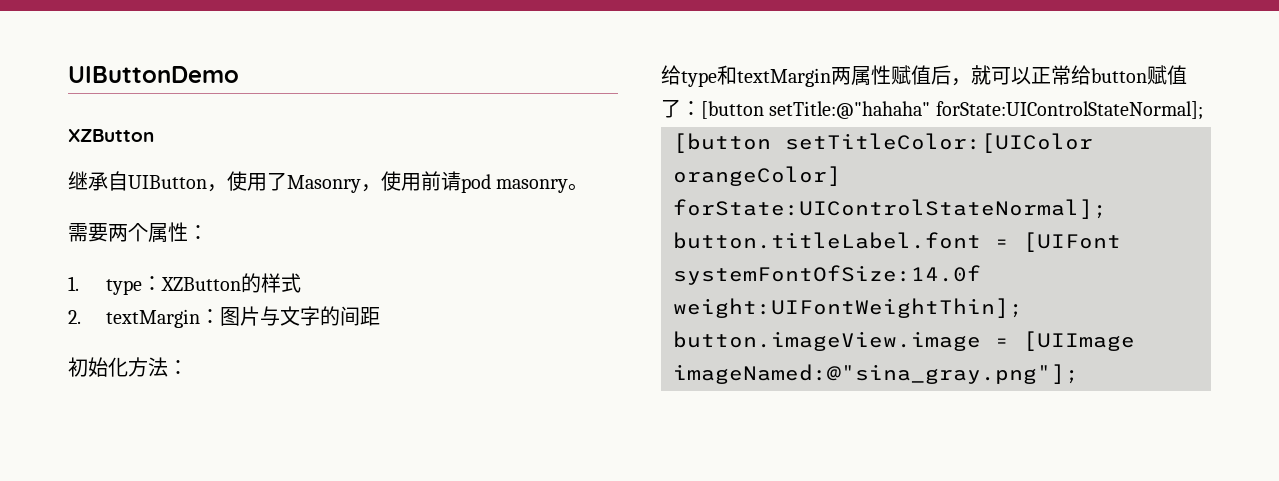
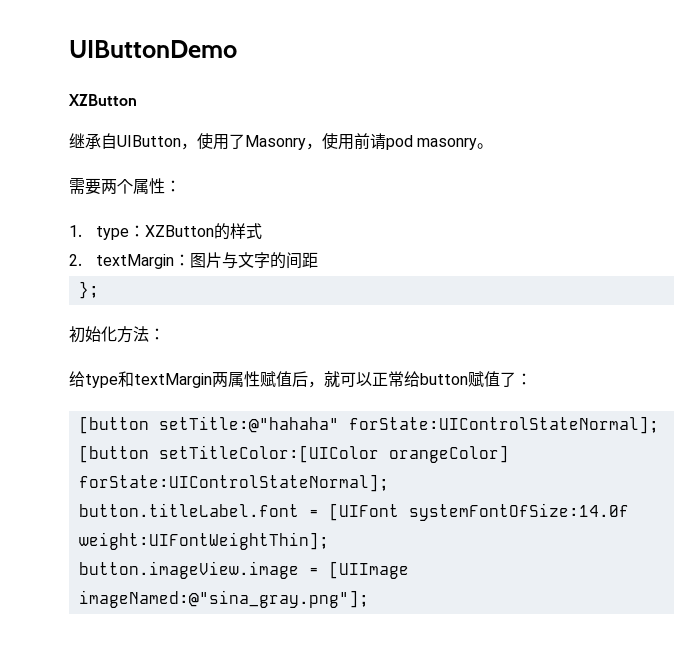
+ };
- 给type和textMargin两属性赋值后，就可以正常给button赋值了：[button setTitle:@"hahaha" forState:UIControlStateNormal];
+ 给type和textMargin两属性赋值后，就可以正常给button赋值了：
+ [button setTitle:@"hahaha" forState:UIControlStateNormal];

